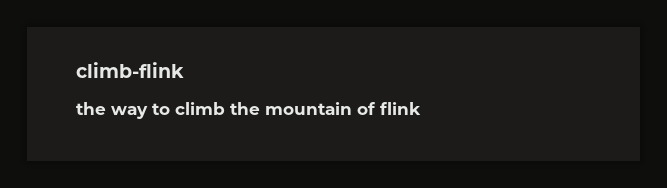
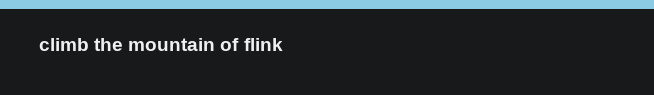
- climb-flink
- the way to climb the mountain of flink
+ climb the mountain of flink

